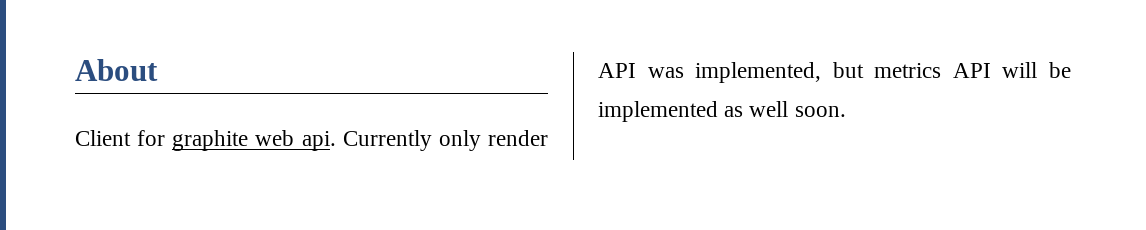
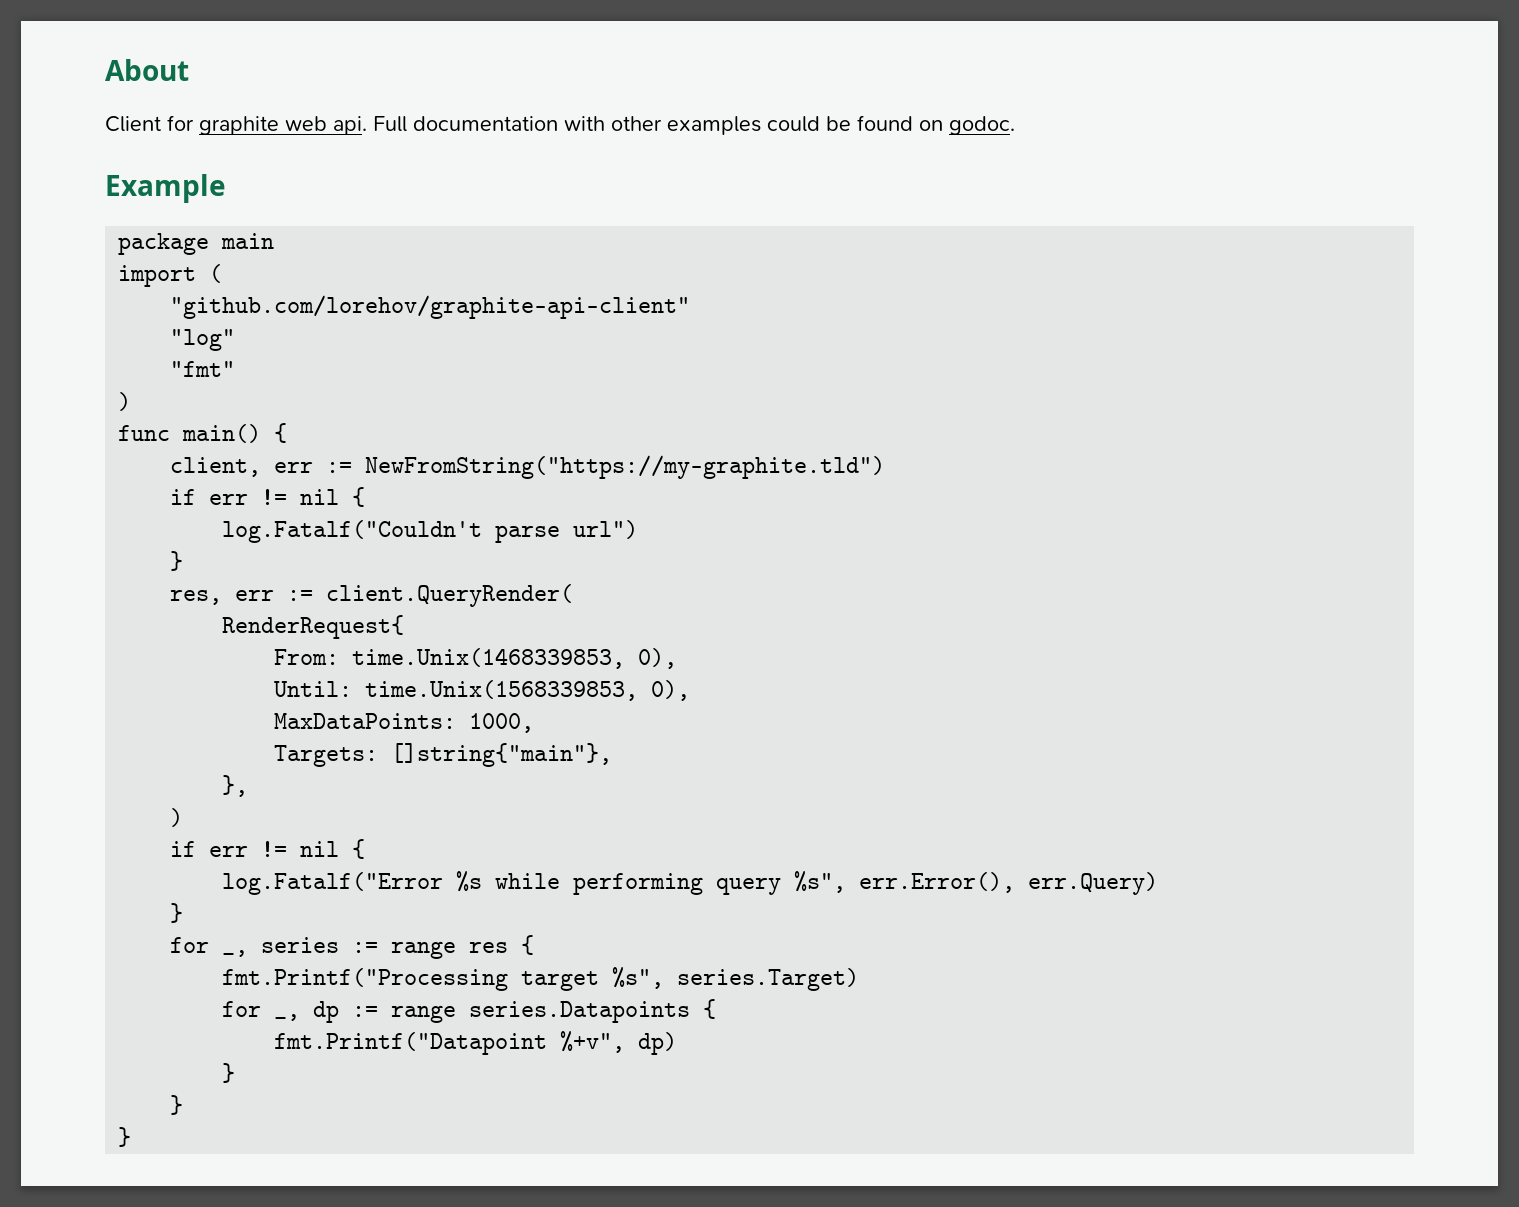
- Currently only render API was implemented, but metrics API will be implemented as well soon.
+ Full documentation with other examples could be found on godoc.
+ Example
+ package main
+ import (
+ "github.com/lorehov/graphite-api-client"
+ "log"
+ "fmt"
+ )
+ func main() {
+ client, err := NewFromString("https://my-graphite.tld")
+ if err != nil {
+ log.Fatalf("Couldn't parse url")
+ }
+ res, err := client.QueryRender(
+ RenderRequest{
+ From: time.Unix(1468339853, 0),
+ Until: time.Unix(1568339853, 0),
+ MaxDataPoints: 1000,
+ Targets: []string{"main"},
+ },
+ )
+ if err != nil {
+ log.Fatalf("Error %s while performing query %s", err.Error(), err.Query)
+ }
+ for _, series := range res {
+ fmt.Printf("Processing target %s", series.Target)
+ for _, dp := range series.Datapoints {
+ fmt.Printf("Datapoint %+v", dp)
+ }
+ }
+ }

